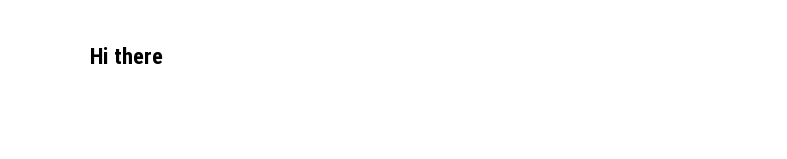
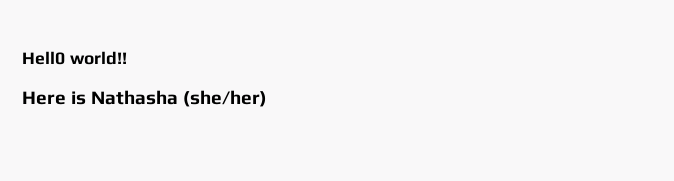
- Hi there
+ Hell0 world!!
+ Here is Nathasha (she/her)

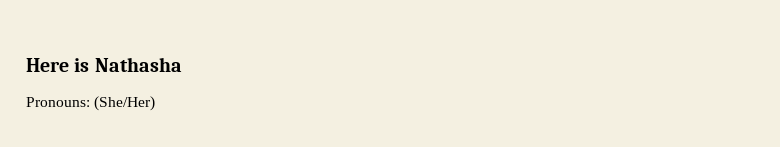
- Hell0 world!!
- Here is Nathasha (she/her)
+ Here is Nathasha
+ Pronouns: (She/Her)

